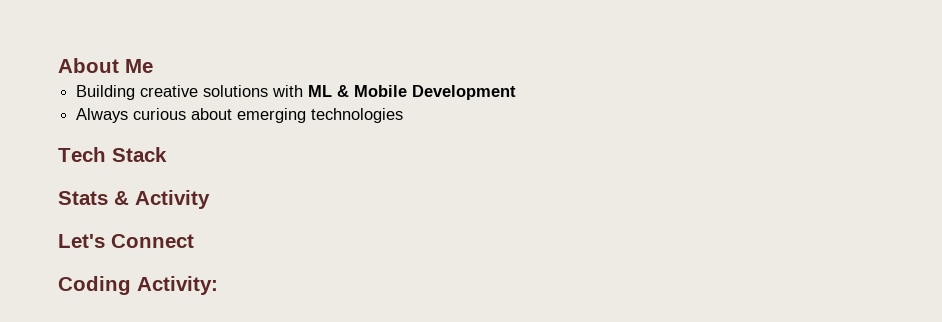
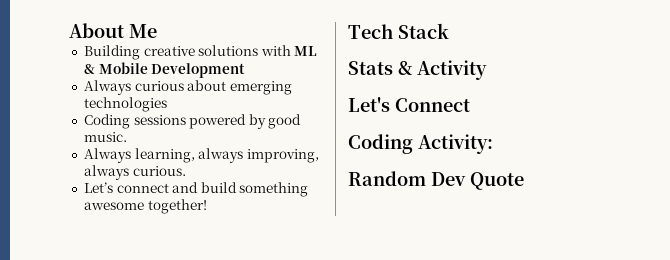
+ Coding sessions powered by good music.
+ Always learning, always improving, always curious.
+ Let’s connect and build something awesome together!
+ Random Dev Quote

